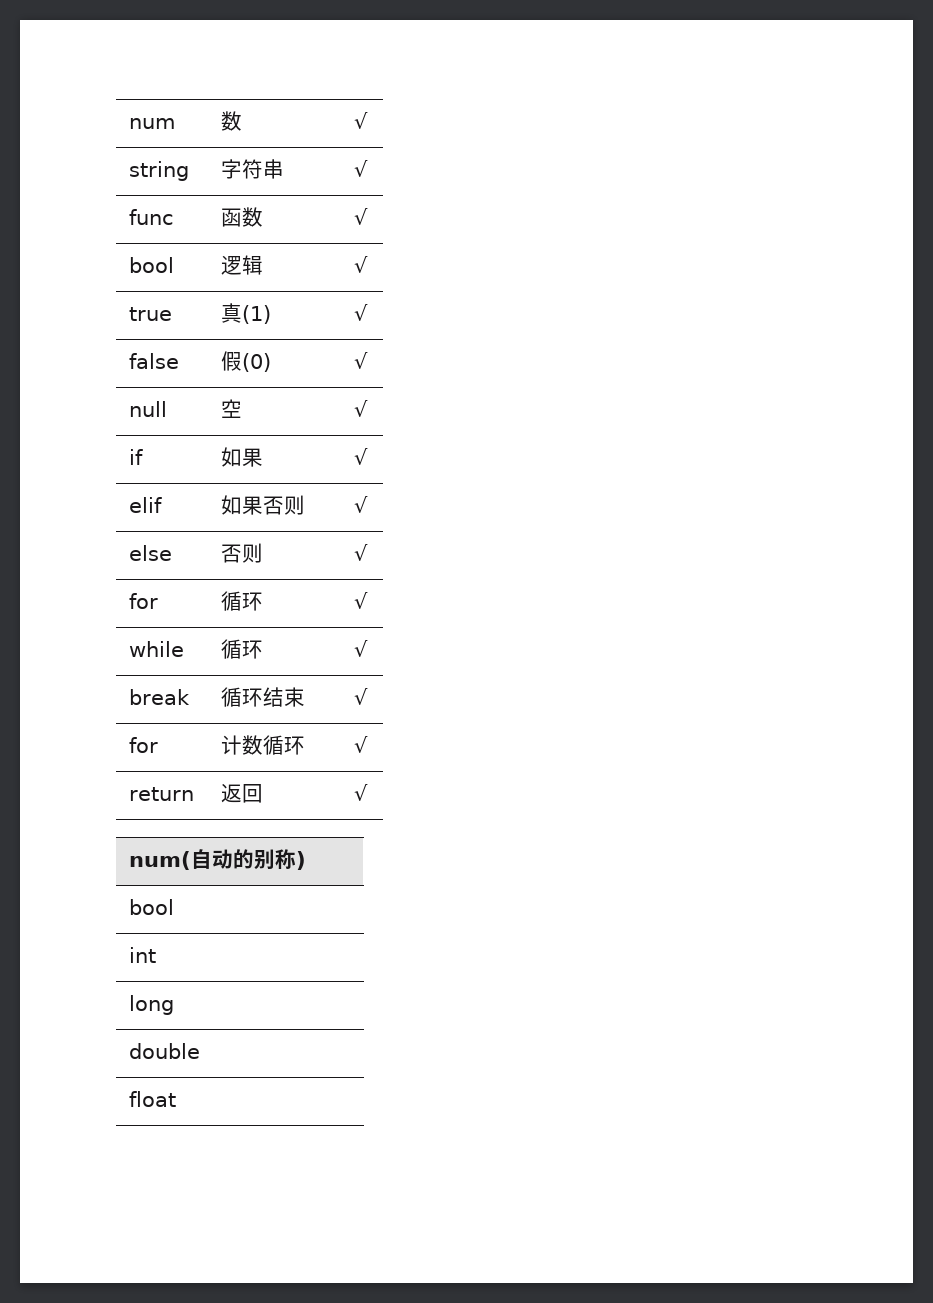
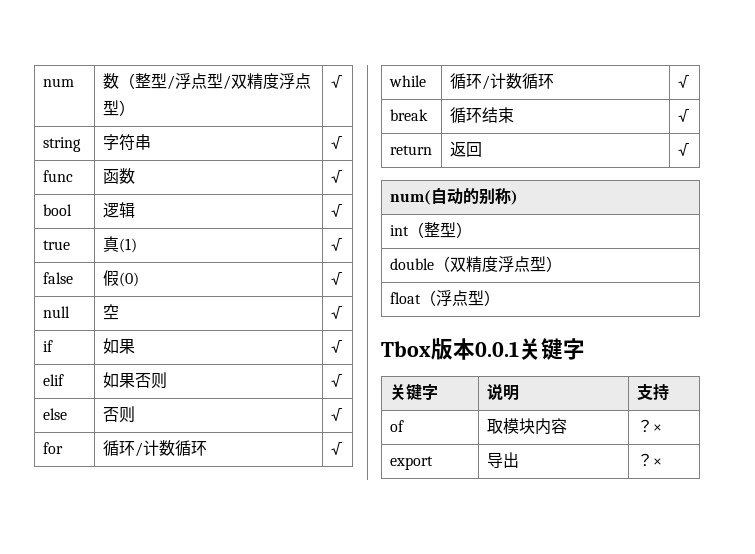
- num | 数 | √
+ num | 数（整型/浮点型/双精度浮点型） | √
- for | 循环 | √
+ for | 循环/计数循环 | √
- while | 循环 | √
+ while | 循环/计数循环 | √
- for | 计数循环 | √
  num(自动的别称)
- bool
- int
- long
+ int（整型）
- double
- float
+ double（双精度浮点型）
+ float（浮点型）
+ Tbox版本0.0.1关键字
+ 关键字 | 说明 | 支持
+ of | 取模块内容 | ？×
+ export | 导出 | ？×

